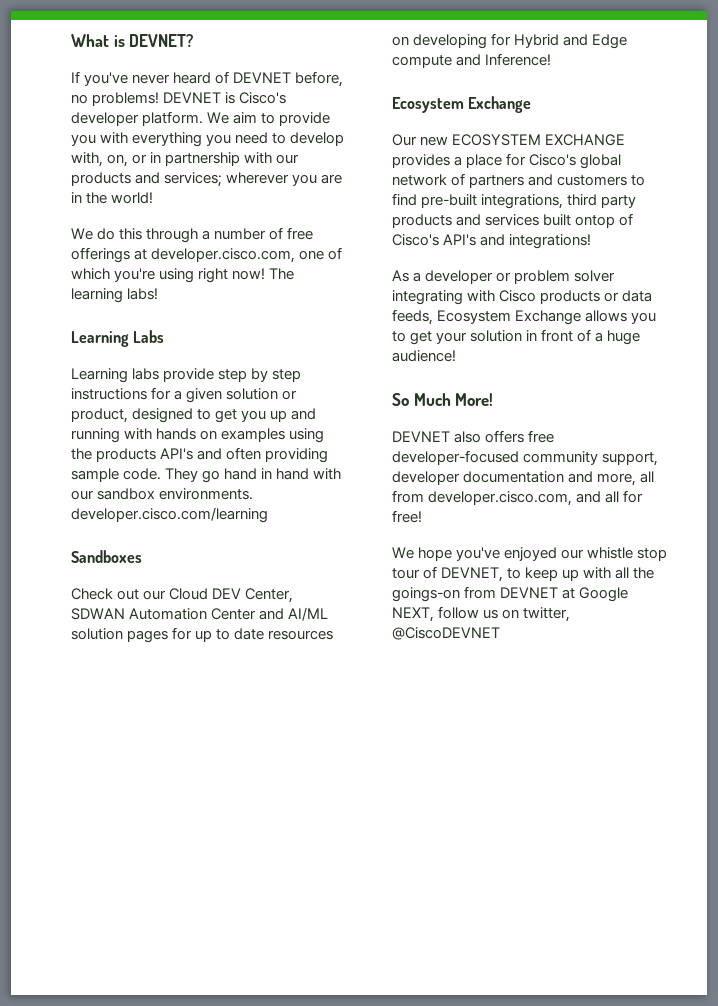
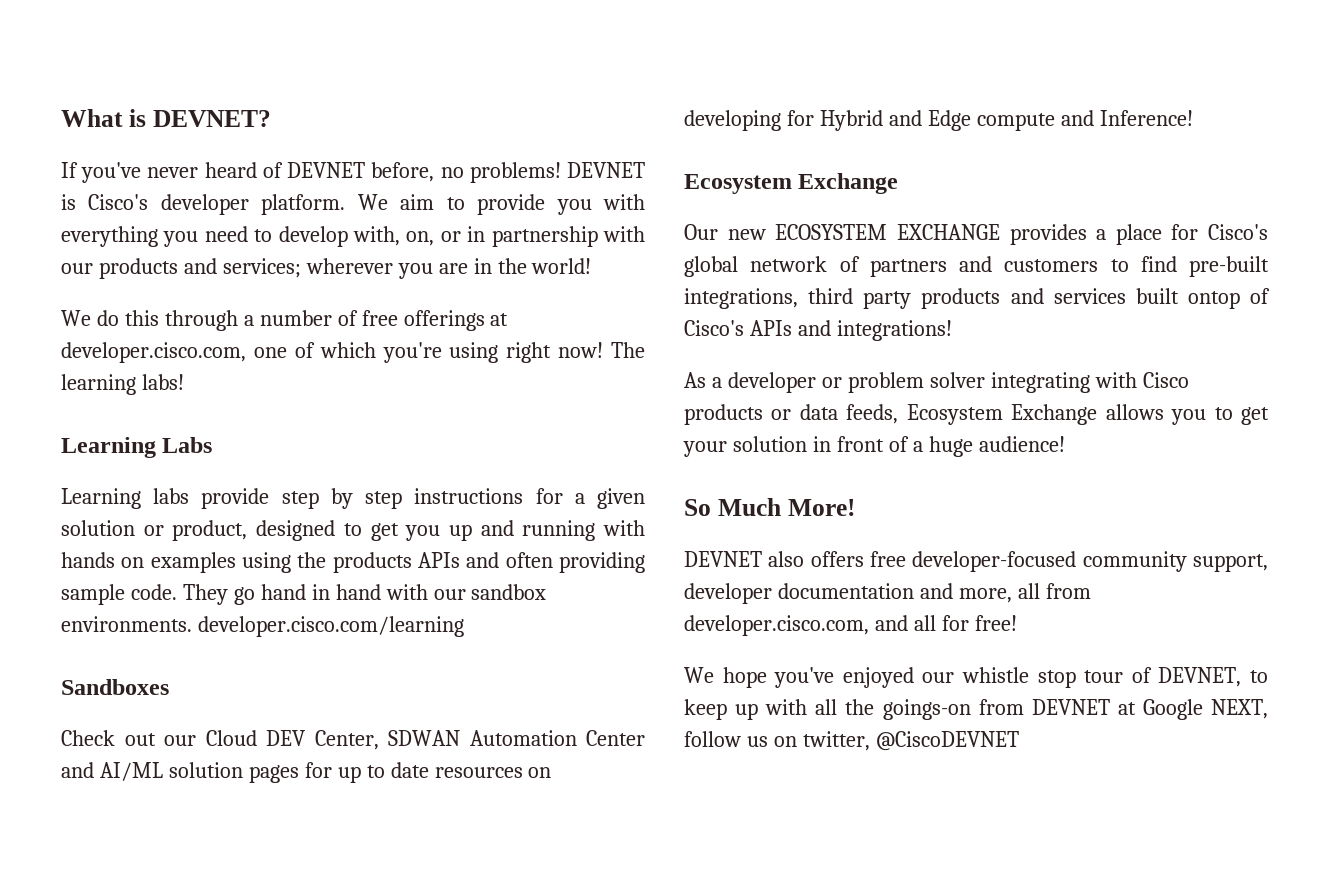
- Learning labs provide step by step instructions for a given solution or product, designed to get you up and running with hands on examples using the products API's and often providing sample code.
+ Learning labs provide step by step instructions for a given solution or product, designed to get you up and running with hands on examples using the products APIs and often providing sample code.
- Our new ECOSYSTEM EXCHANGE provides a place for Cisco's global network of partners and customers to find pre-built integrations, third party products and services built ontop of Cisco's API's and integrations!
+ Our new ECOSYSTEM EXCHANGE provides a place for Cisco's global network of partners and customers to find pre-built integrations, third party products and services built ontop of Cisco's APIs and integrations!

